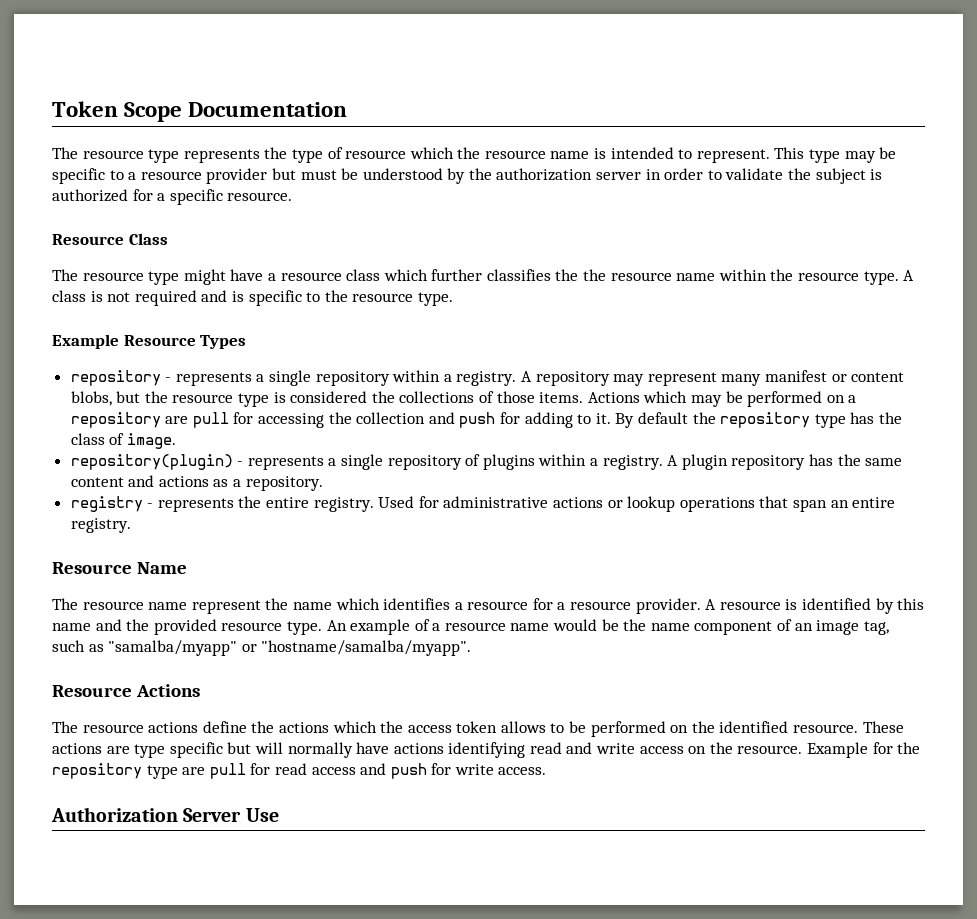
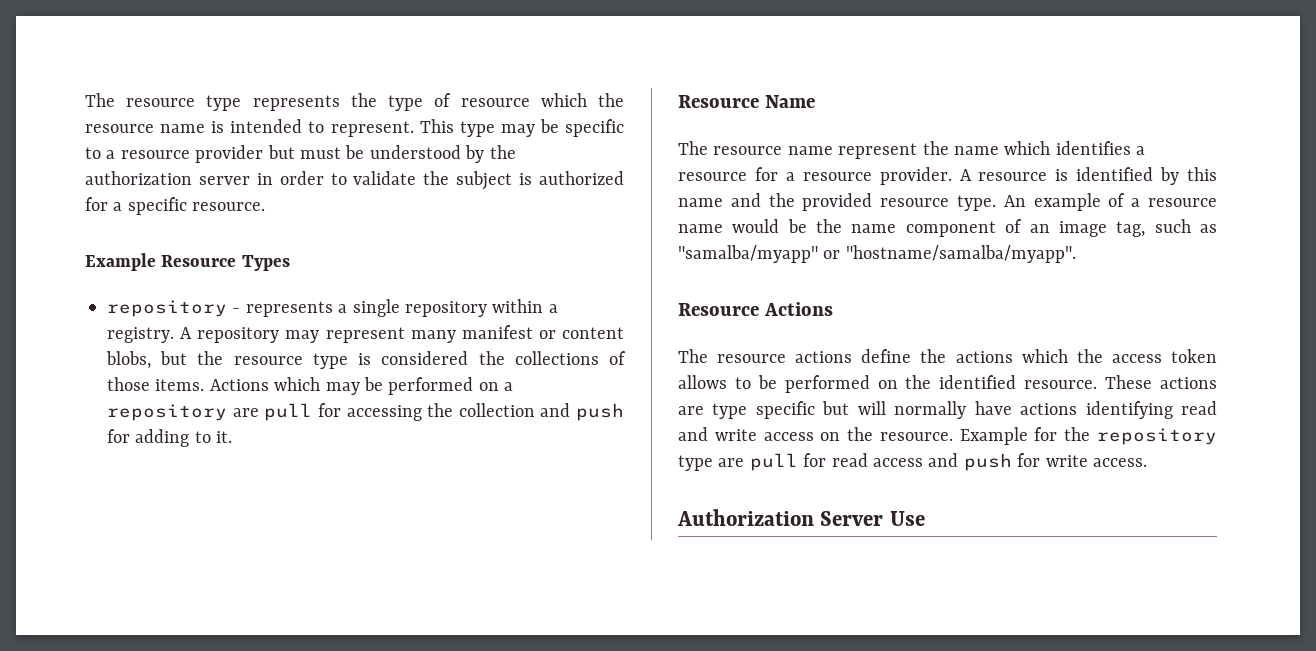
- Token Scope Documentation
- Resource Class
- The resource type might have a resource class which further classifies the the resource name within the resource type. A class is not required and is specific to the resource type.
- By default the repository type has the class of image.
- repository(plugin) - represents a single repository of plugins within a registry. A plugin repository has the same content and actions as a repository.
- registry - represents the entire registry. Used for administrative actions or lookup operations that span an entire registry.

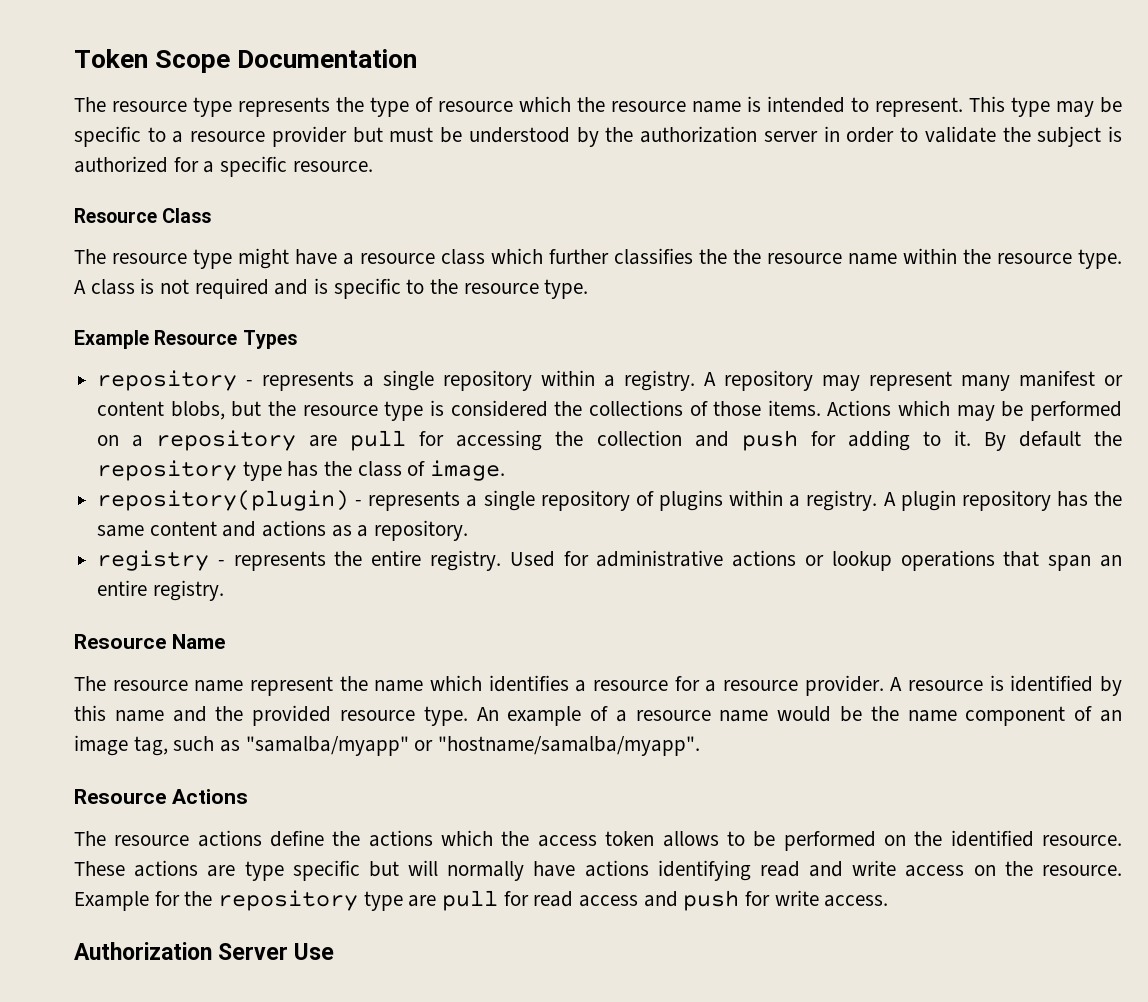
+ Token Scope Documentation
+ Resource Class
+ The resource type might have a resource class which further classifies the the resource name within the resource type. A class is not required and is specific to the resource type.
+ By default the repository type has the class of image.
+ repository(plugin) - represents a single repository of plugins within a registry. A plugin repository has the same content and actions as a repository.
+ registry - represents the entire registry. Used for administrative actions or lookup operations that span an entire registry.

